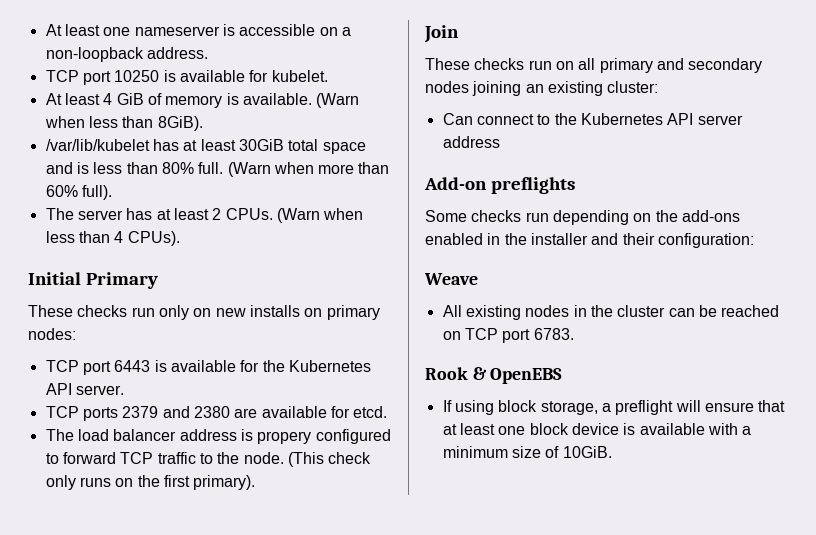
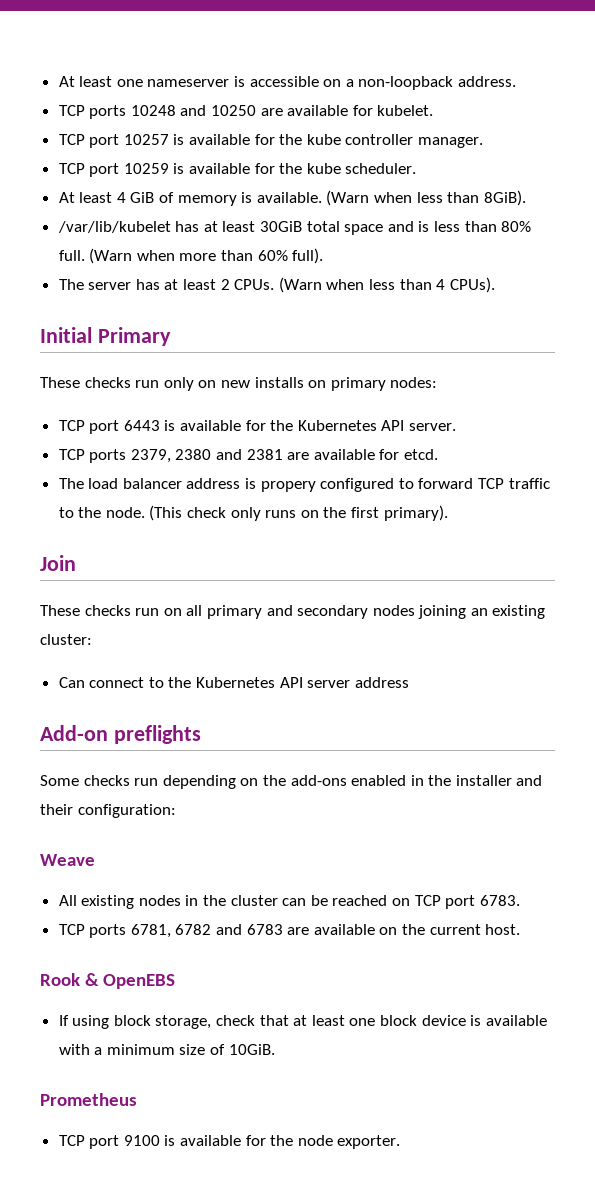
- TCP port 10250 is available for kubelet.
+ TCP ports 10248 and 10250 are available for kubelet.
+ TCP port 10257 is available for the kube controller manager.
+ TCP port 10259 is available for the kube scheduler.
- TCP ports 2379 and 2380 are available for etcd.
+ TCP ports 2379, 2380 and 2381 are available for etcd.
+ TCP ports 6781, 6782 and 6783 are available on the current host.
- If using block storage, a preflight will ensure that at least one block device is available with a minimum size of 10GiB.
+ If using block storage, check that at least one block device is available with a minimum size of 10GiB.
+ Prometheus
+ TCP port 9100 is available for the node exporter.

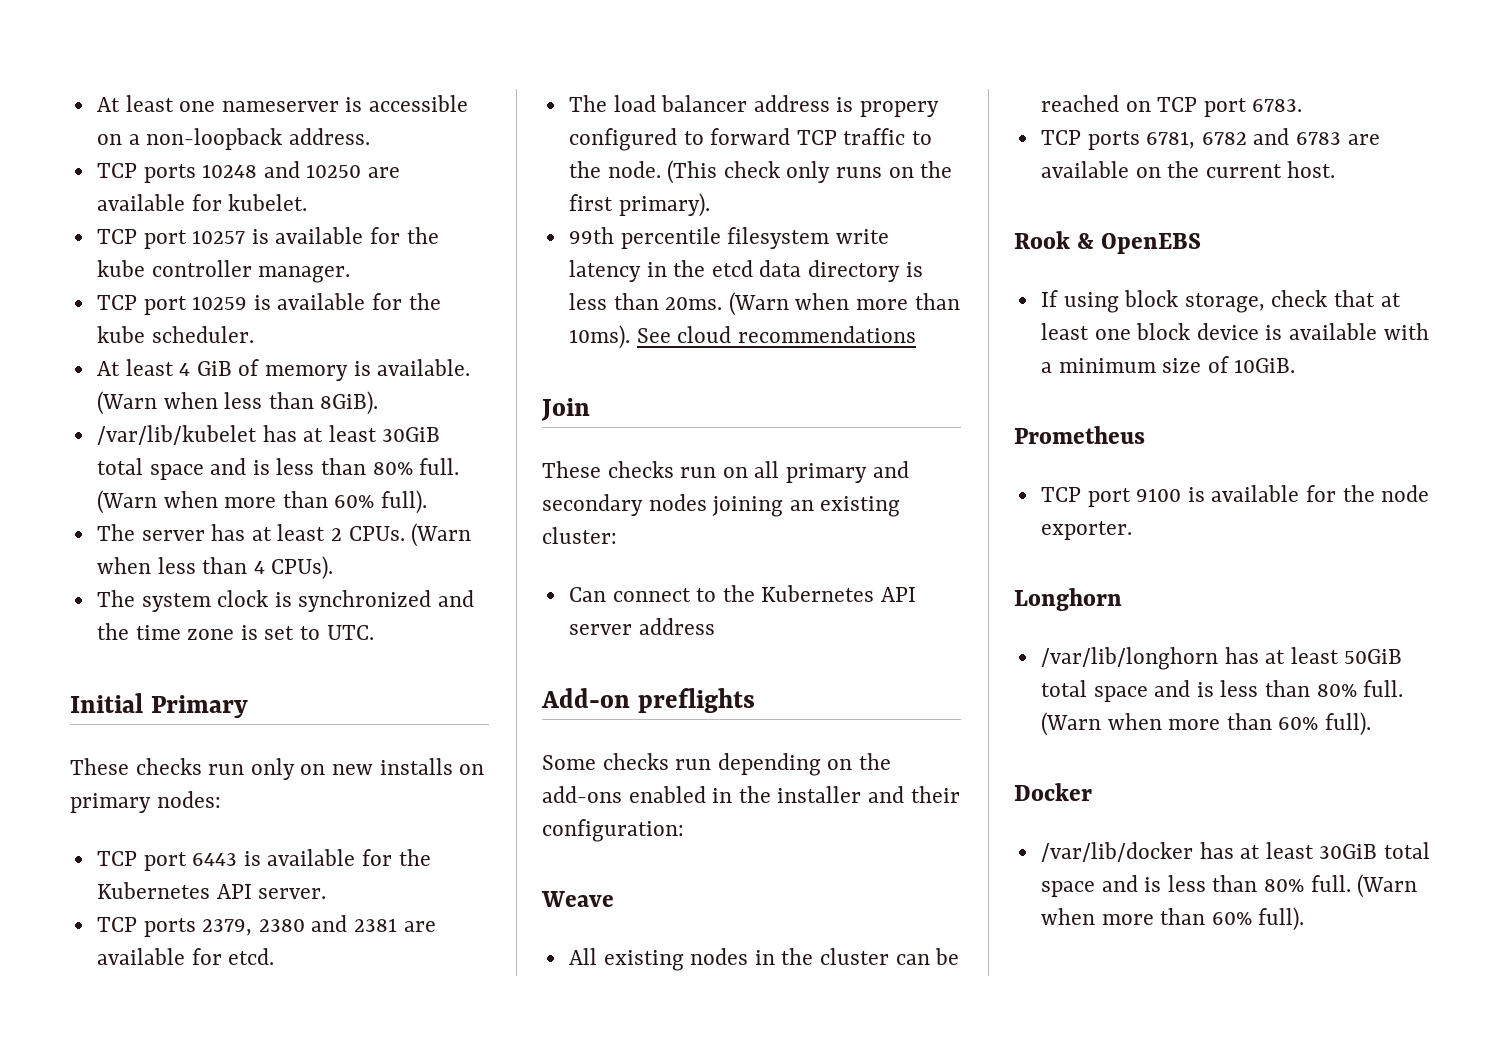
+ The system clock is synchronized and the time zone is set to UTC.
+ 99th percentile filesystem write latency in the etcd data directory is less than 20ms. (Warn when more than 10ms). See cloud recommendations
+ Longhorn
+ /var/lib/longhorn has at least 50GiB total space and is less than 80% full. (Warn when more than 60% full).
+ Docker
+ /var/lib/docker has at least 30GiB total space and is less than 80% full. (Warn when more than 60% full).

